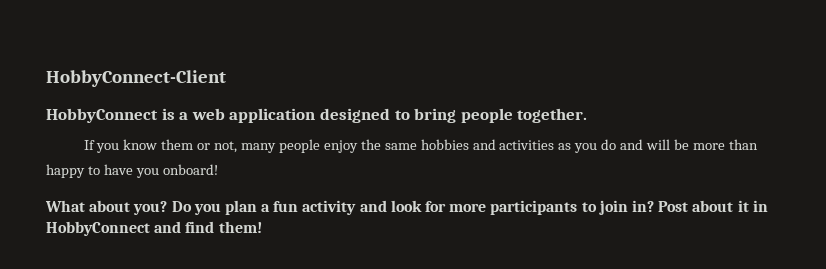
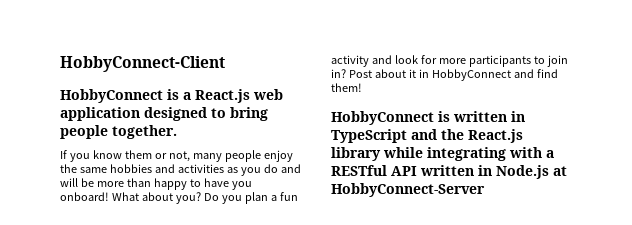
- HobbyConnect is a web application designed to bring people together.
+ HobbyConnect is a React.js web application designed to bring people together.
- If you know them or not, many people enjoy the same hobbies and activities as you do and will be more than happy to have you onboard!
- What about you?
+ If you know them or not, many people enjoy the same hobbies and activities as you do and will be more than happy to have you onboard! What about you?
+ HobbyConnect is written in TypeScript and the React.js library while integrating with a RESTful API written in Node.js at HobbyConnect-Server

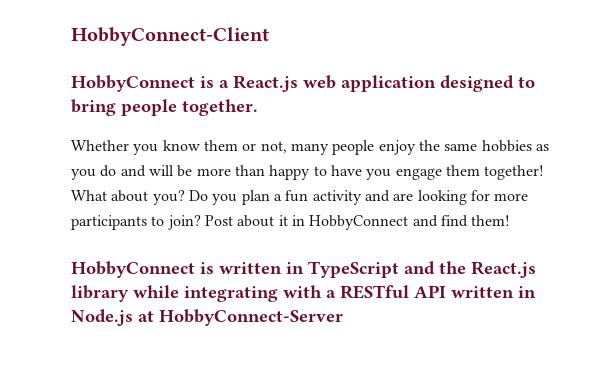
- If you know them or not, many people enjoy the same hobbies and activities as you do and will be more than happy to have you onboard!
+ Whether you know them or not, many people enjoy the same hobbies as you do and will be more than happy to have you engage them together!
- Do you plan a fun activity and look for more participants to join in?
+ Do you plan a fun activity and are looking for more participants to join?

